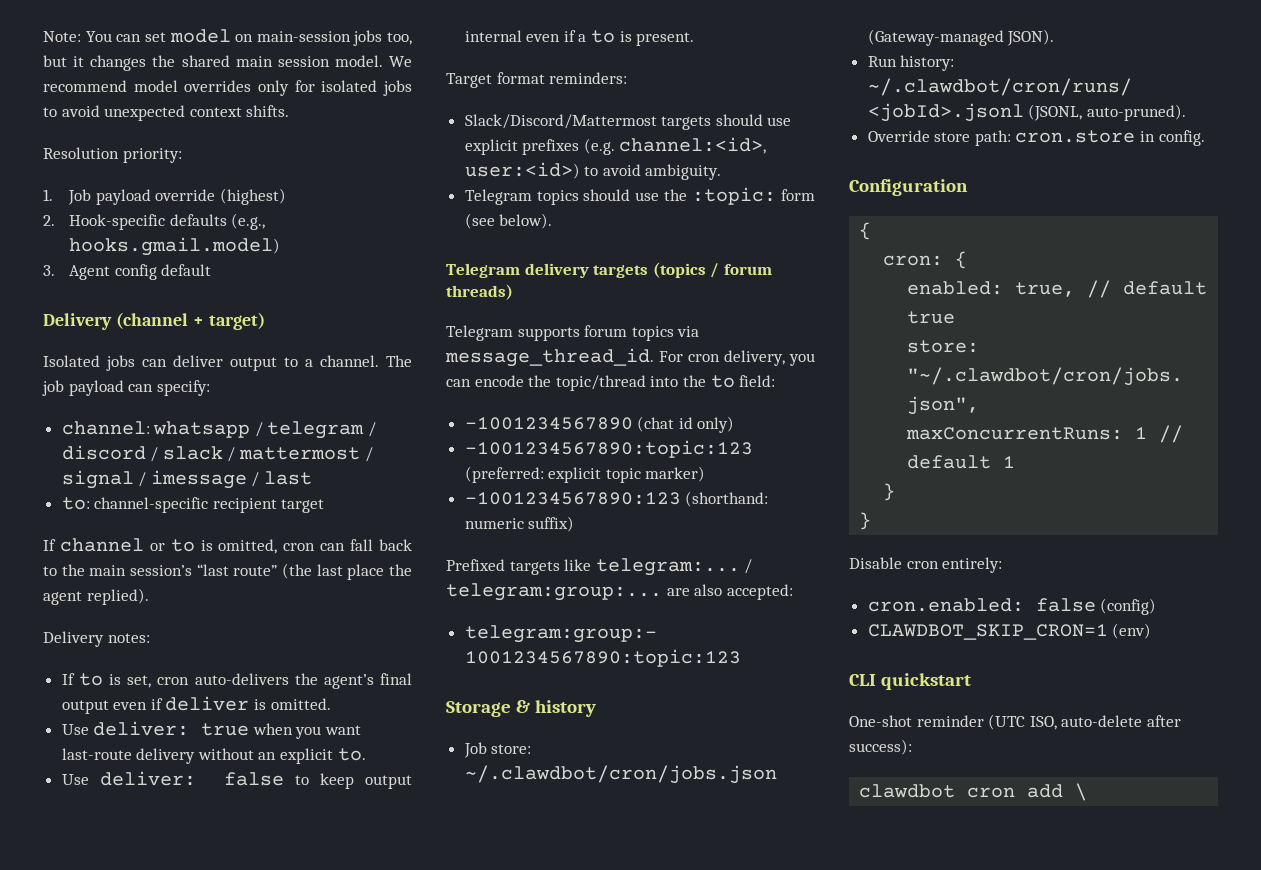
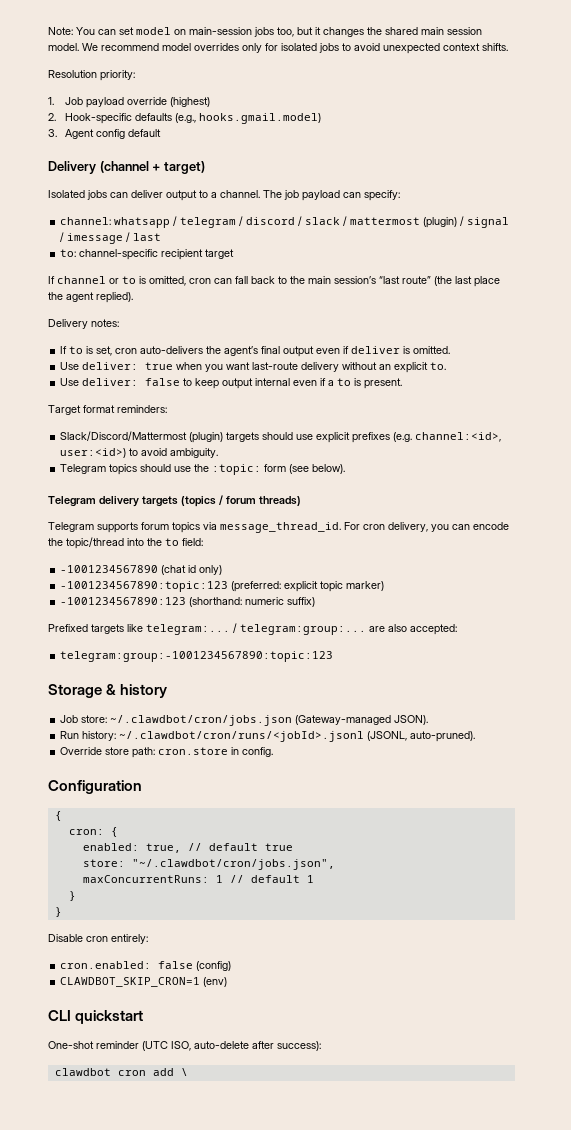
- channel: whatsapp / telegram / discord / slack / mattermost / signal / imessage / last
+ channel: whatsapp / telegram / discord / slack / mattermost (plugin) / signal / imessage / last
- Slack/Discord/Mattermost targets should use explicit prefixes (e.g. channel:<id>, user:<id>) to avoid ambiguity.
+ Slack/Discord/Mattermost (plugin) targets should use explicit prefixes (e.g. channel:<id>, user:<id>) to avoid ambiguity.

